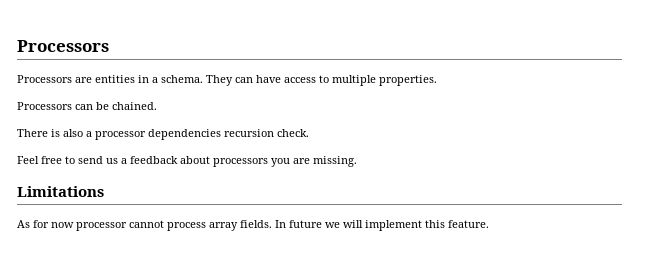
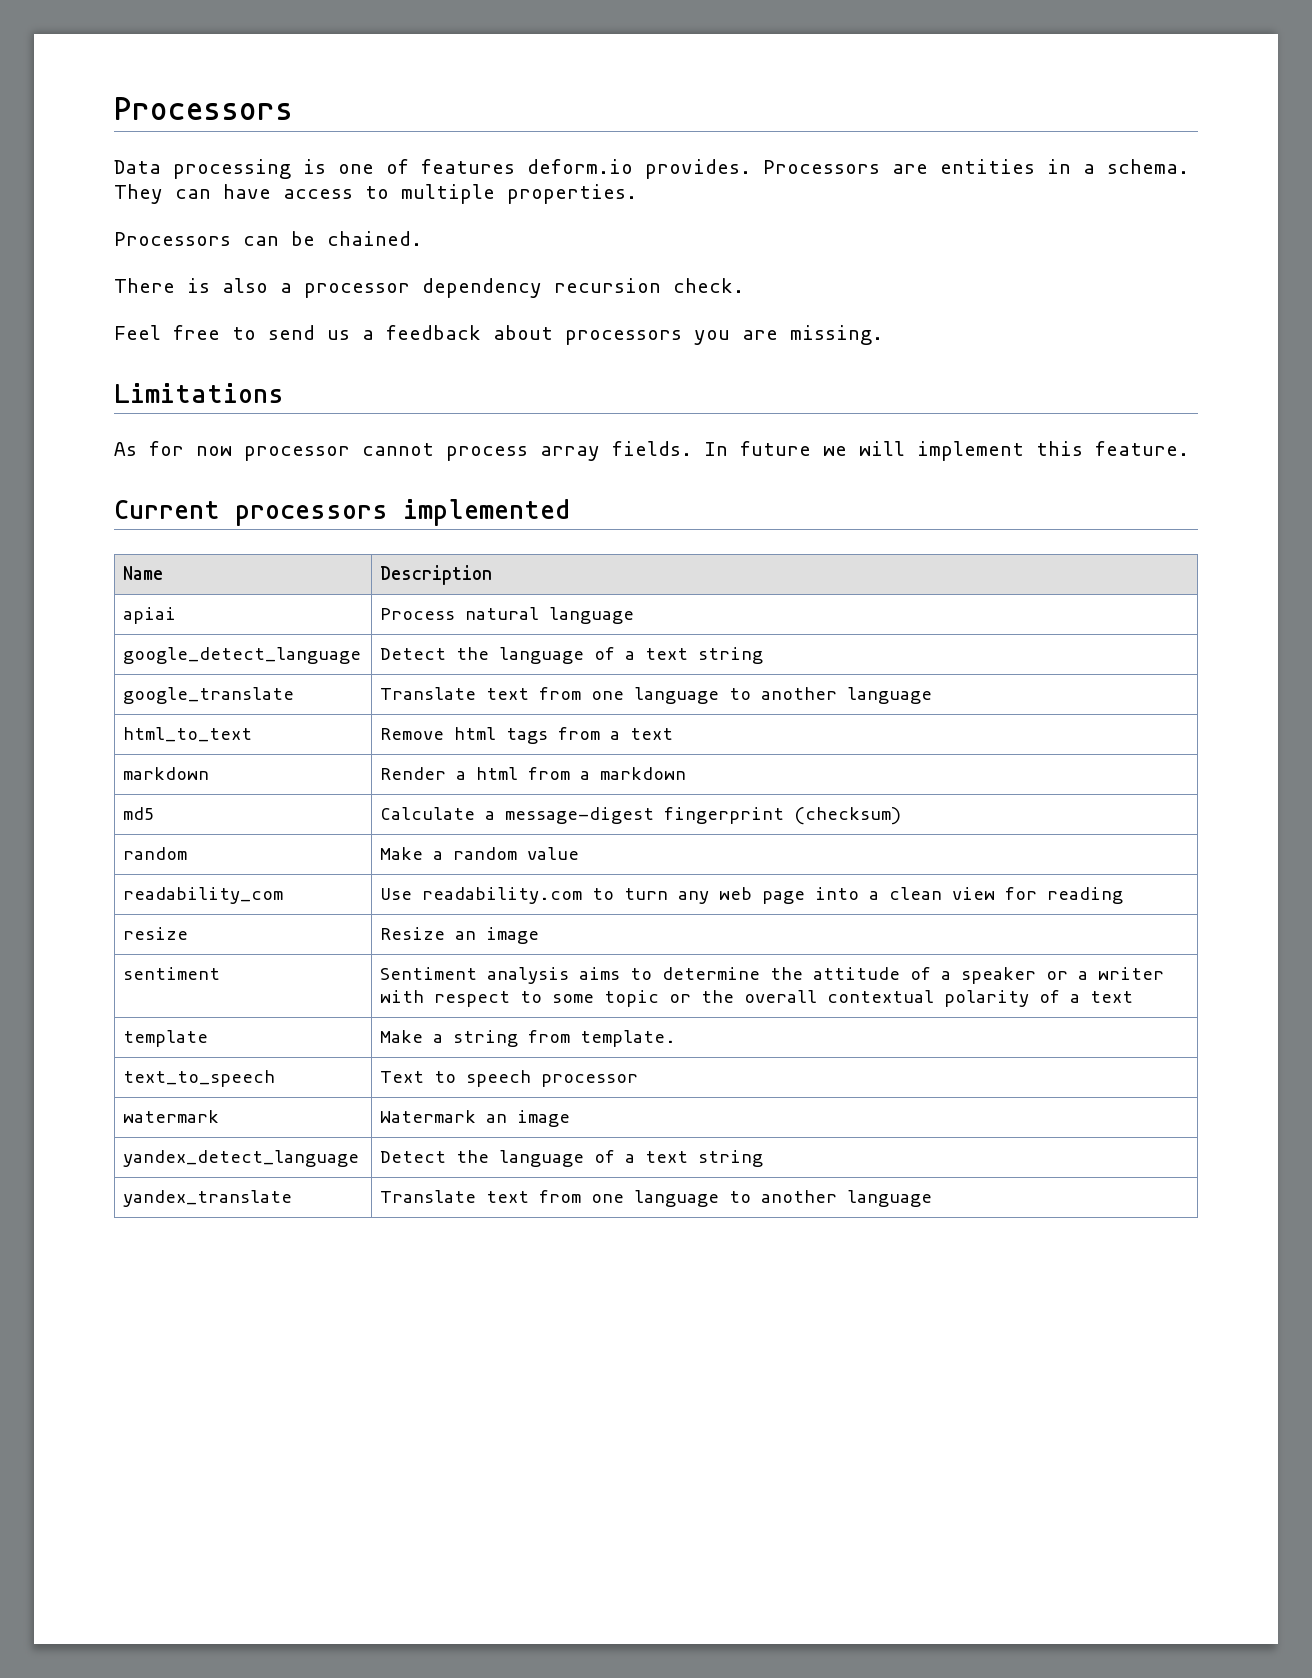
+ Data processing is one of features deform.io provides.
- There is also a processor dependencies recursion check.
+ There is also a processor dependency recursion check.
+ Current processors implemented
+ Name | Description
+ apiai | Process natural language
+ google_detect_language | Detect the language of a text string
+ google_translate | Translate text from one language to another language
+ html_to_text | Remove html tags from a text
+ markdown | Render a html from a markdown
+ md5 | Calculate a message-digest fingerprint (checksum)
+ random | Make a random value
+ readability_com | Use readability.com to turn any web page into a clean view for reading
+ resize | Resize an image
+ sentiment | Sentiment analysis aims to determine the attitude of a speaker or a writer with respect to some topic or the overall contextual polarity of a text
+ template | Make a string from template.
+ text_to_speech | Text to speech processor
+ watermark | Watermark an image
+ yandex_detect_language | Detect the language of a text string
+ yandex_translate | Translate text from one language to another language

